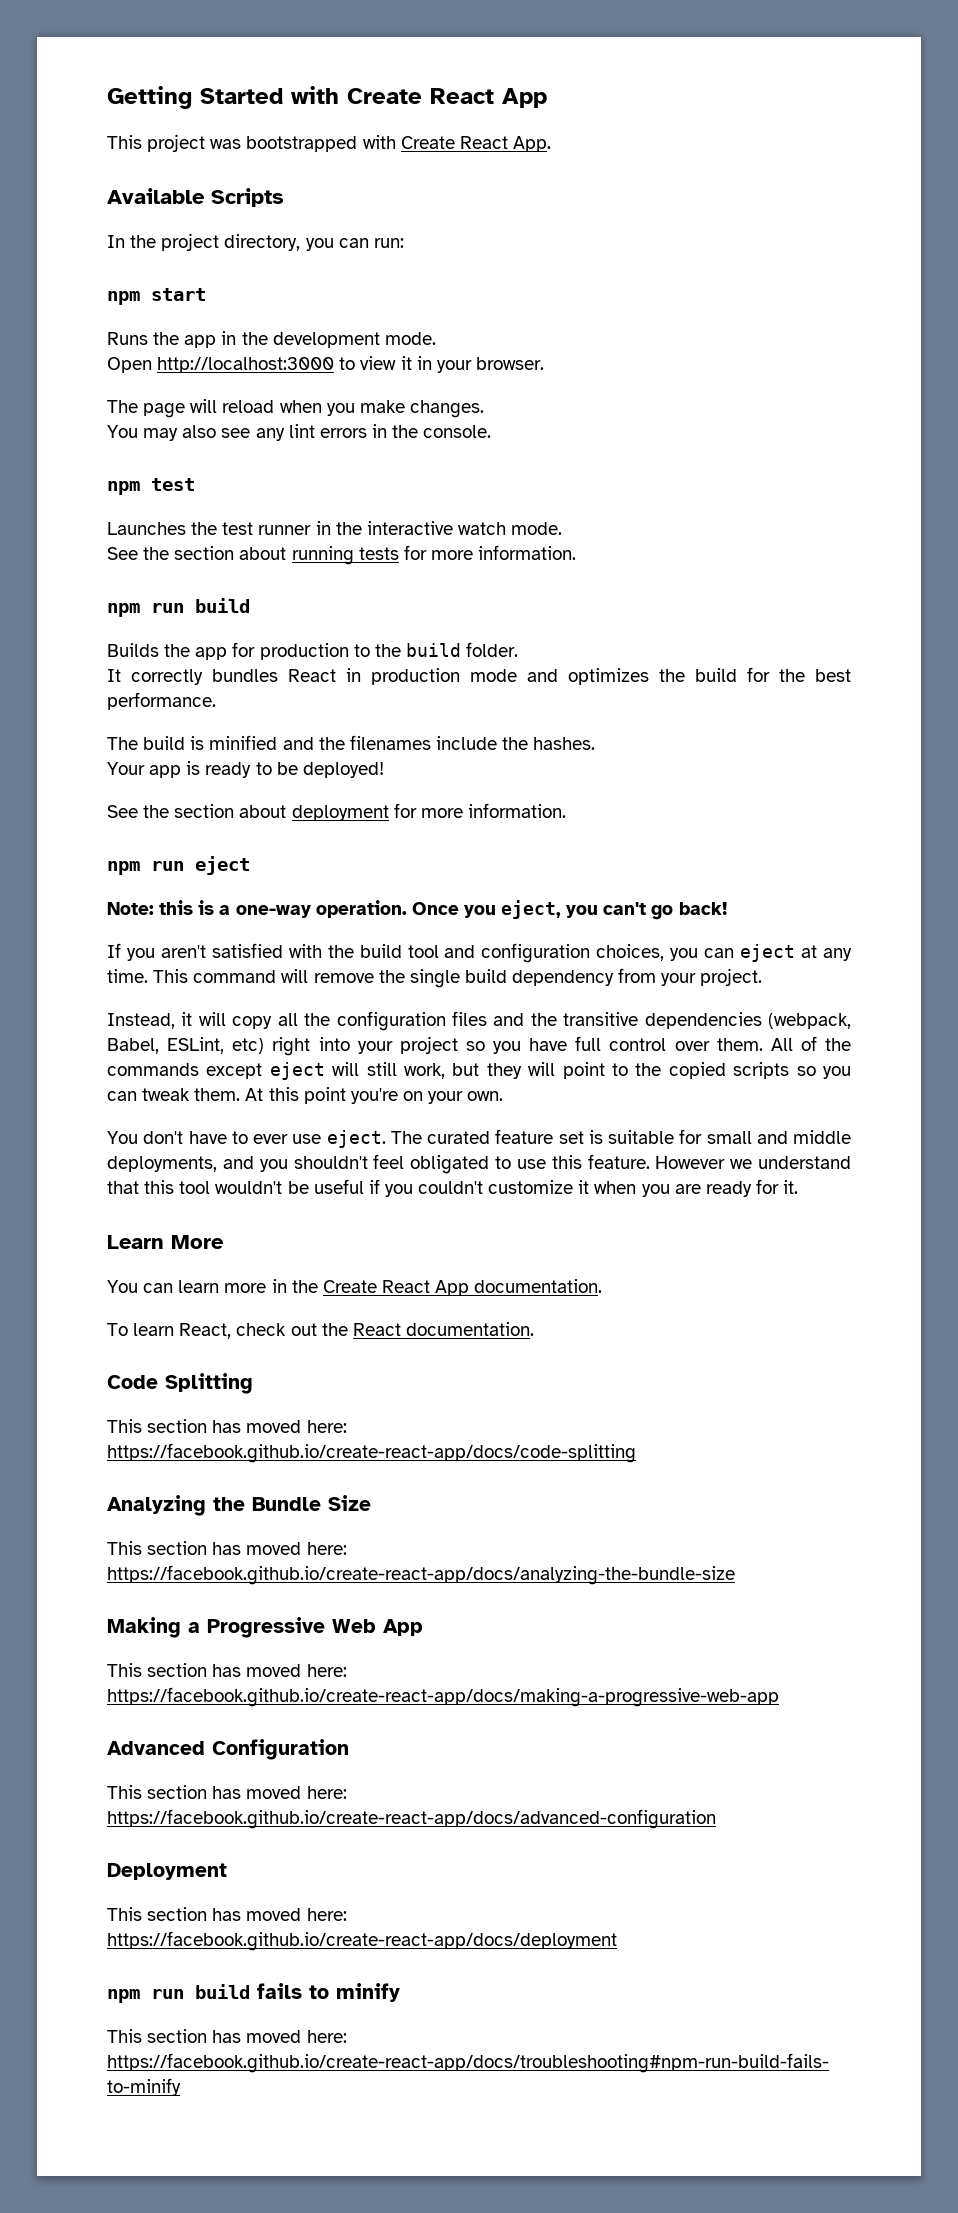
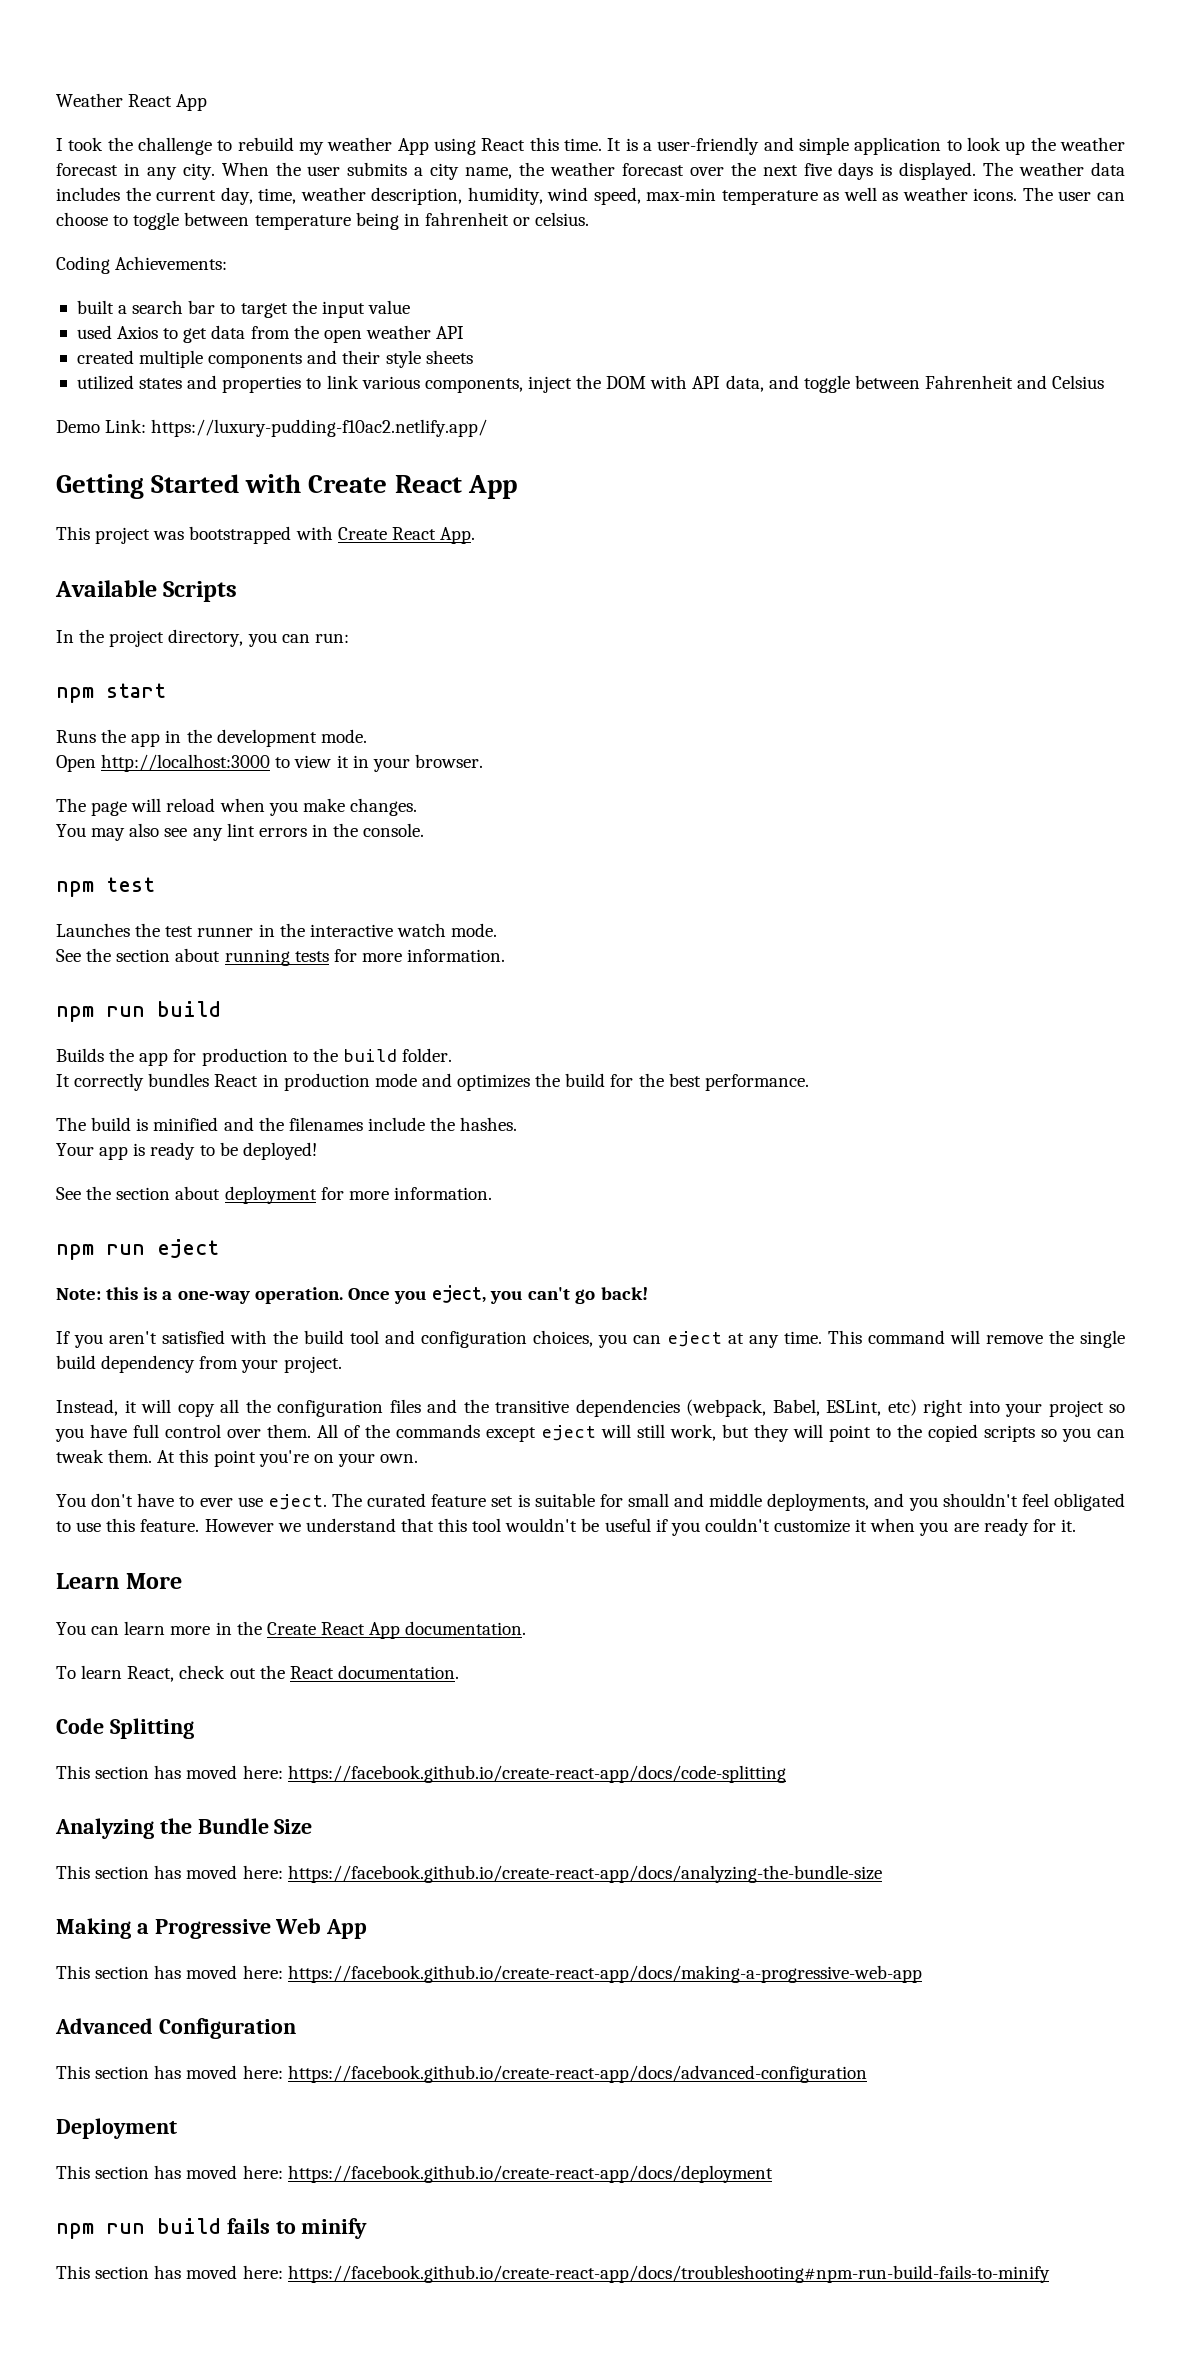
+ Weather React App
+ I took the challenge to rebuild my weather App using React this time. It is a user-friendly and simple application to look up the weather forecast in any city. When the user submits a city name, the weather forecast over the next five days is displayed. The weather data includes the current day, time, weather description, humidity, wind speed, max-min temperature as well as weather icons. The user can choose to toggle between temperature being in fahrenheit or celsius.
+ Coding Achievements:
+ built a search bar to target the input value
+ used Axios to get data from the open weather API
+ created multiple components and their style sheets
+ utilized states and properties to link various components, inject the DOM with API data, and toggle between Fahrenheit and Celsius
+ Demo Link: https://luxury-pudding-f10ac2.netlify.app/

